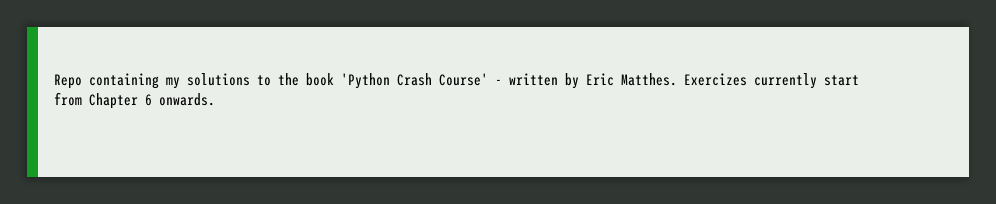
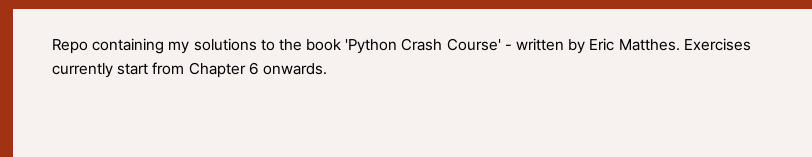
- Exercizes currently start from Chapter 6 onwards.
+ Exercises currently start from Chapter 6 onwards.

